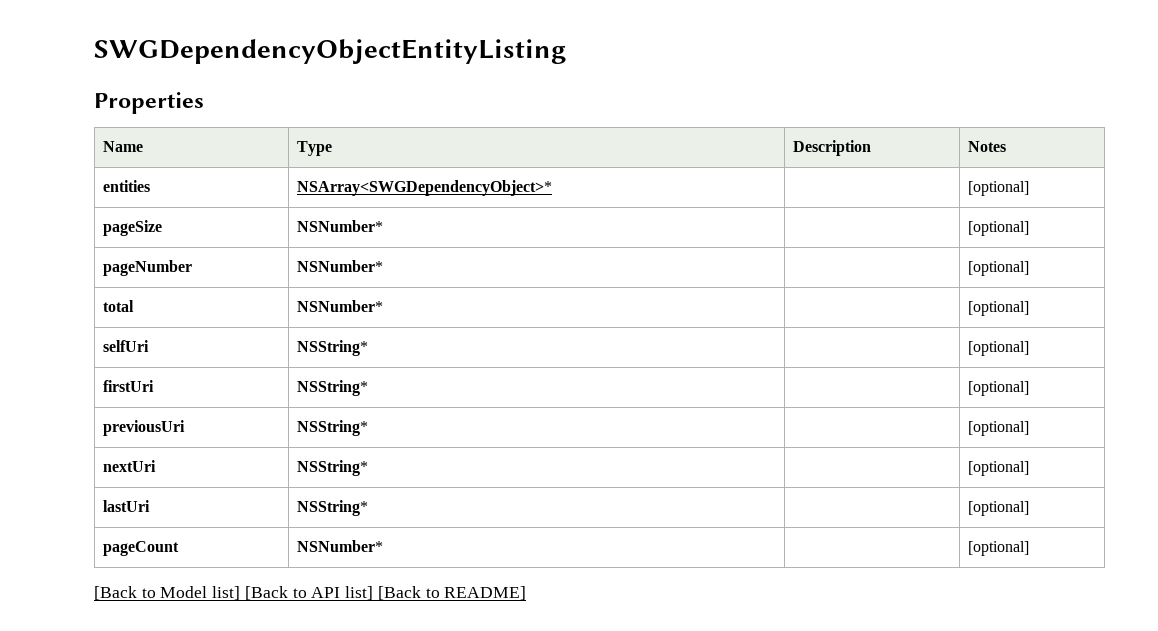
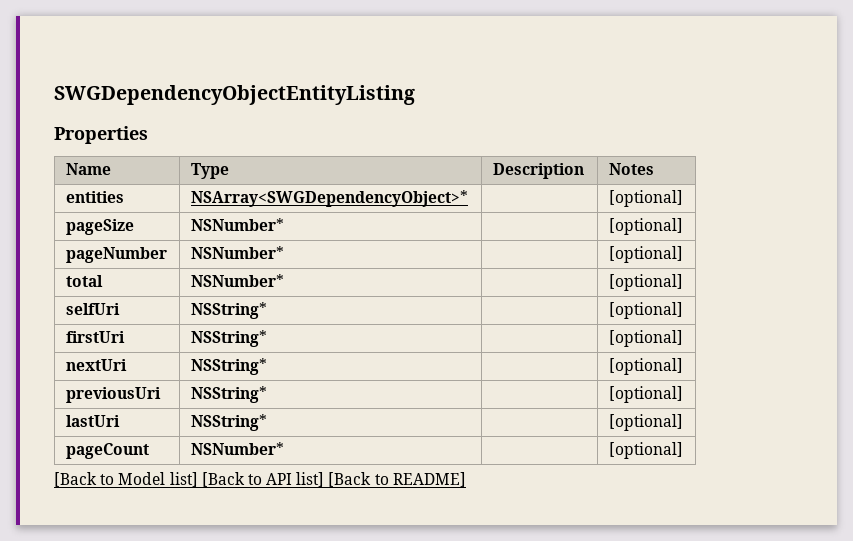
+ nextUri | NSString* | | [optional]
  previousUri | NSString* | | [optional]
- nextUri | NSString* | | [optional]

